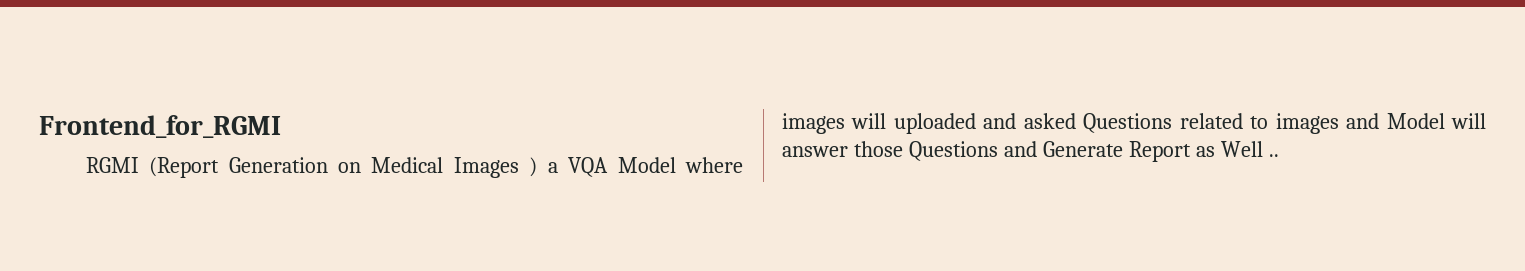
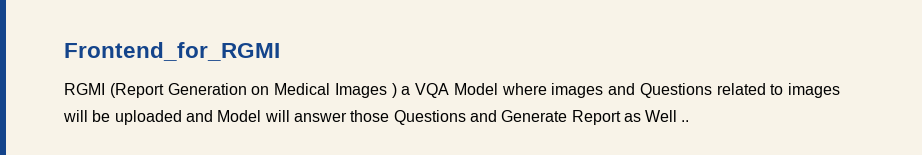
- RGMI (Report Generation on Medical Images ) a VQA Model where images will uploaded and asked Questions related to images and Model will answer those Questions and Generate Report as Well ..
+ RGMI (Report Generation on Medical Images ) a VQA Model where images and Questions related to images will be uploaded and Model will answer those Questions and Generate Report as Well ..

